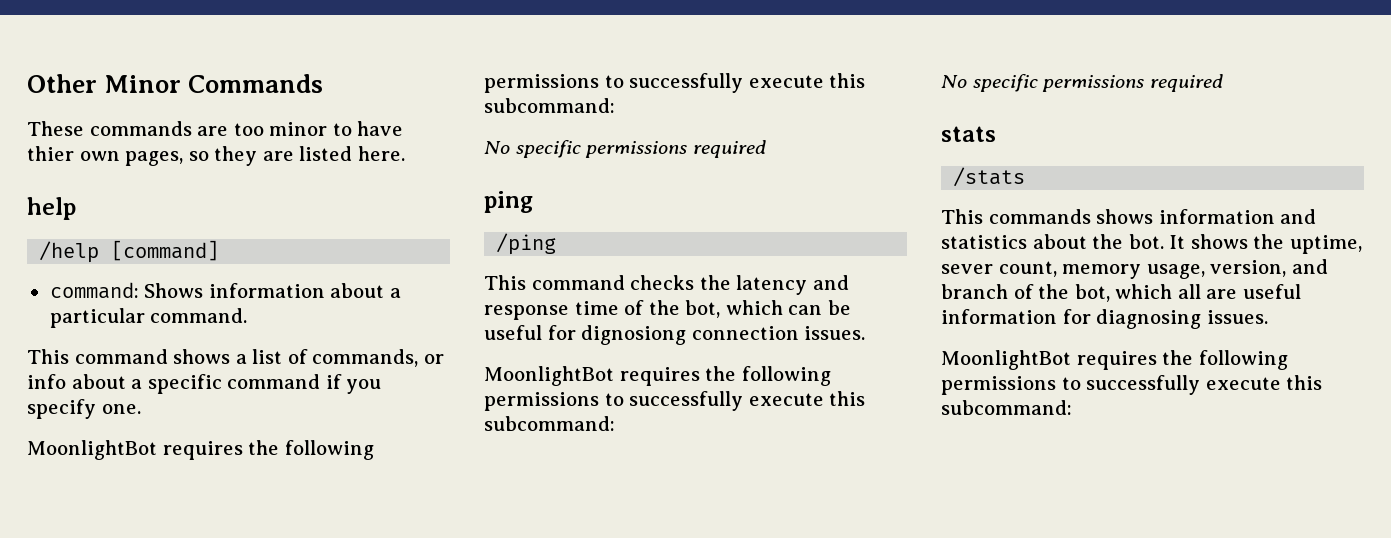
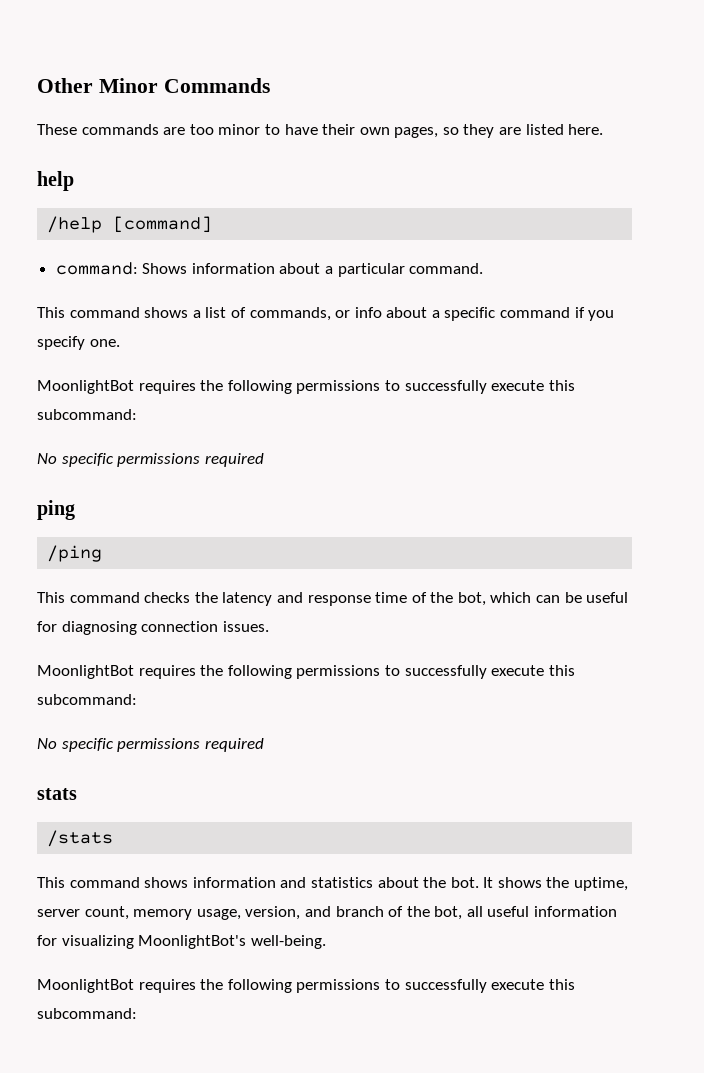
- These commands are too minor to have thier own pages, so they are listed here.
+ These commands are too minor to have their own pages, so they are listed here.
- This command checks the latency and response time of the bot, which can be useful for dignosiong connection issues.
+ This command checks the latency and response time of the bot, which can be useful for diagnosing connection issues.
- This commands shows information and statistics about the bot.
+ This command shows information and statistics about the bot.
- It shows the uptime, sever count, memory usage, version, and branch of the bot, which all are useful information for diagnosing issues.
+ It shows the uptime, server count, memory usage, version, and branch of the bot, all useful information for visualizing MoonlightBot's well-being.

